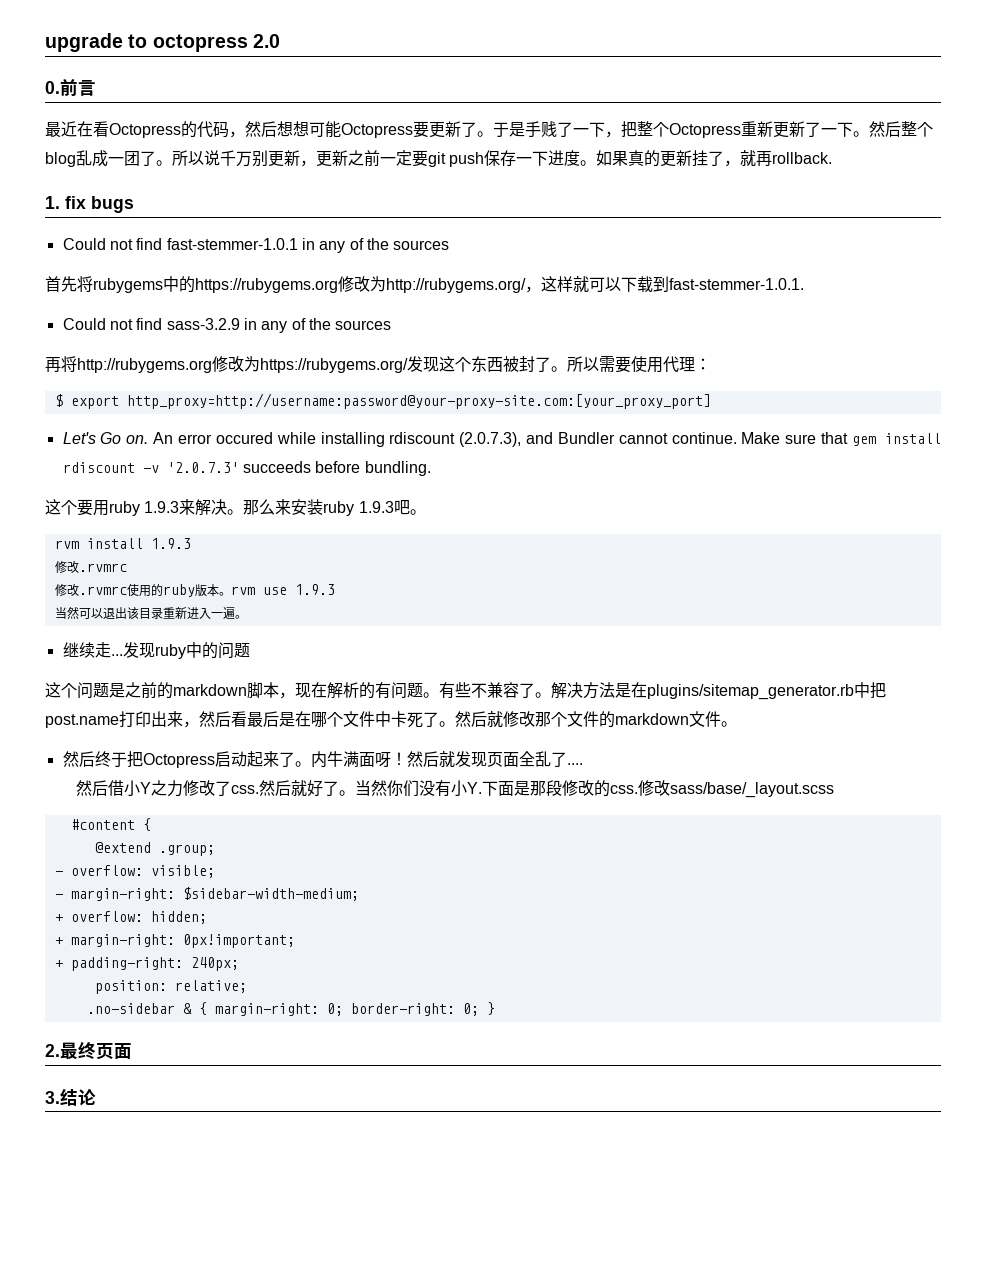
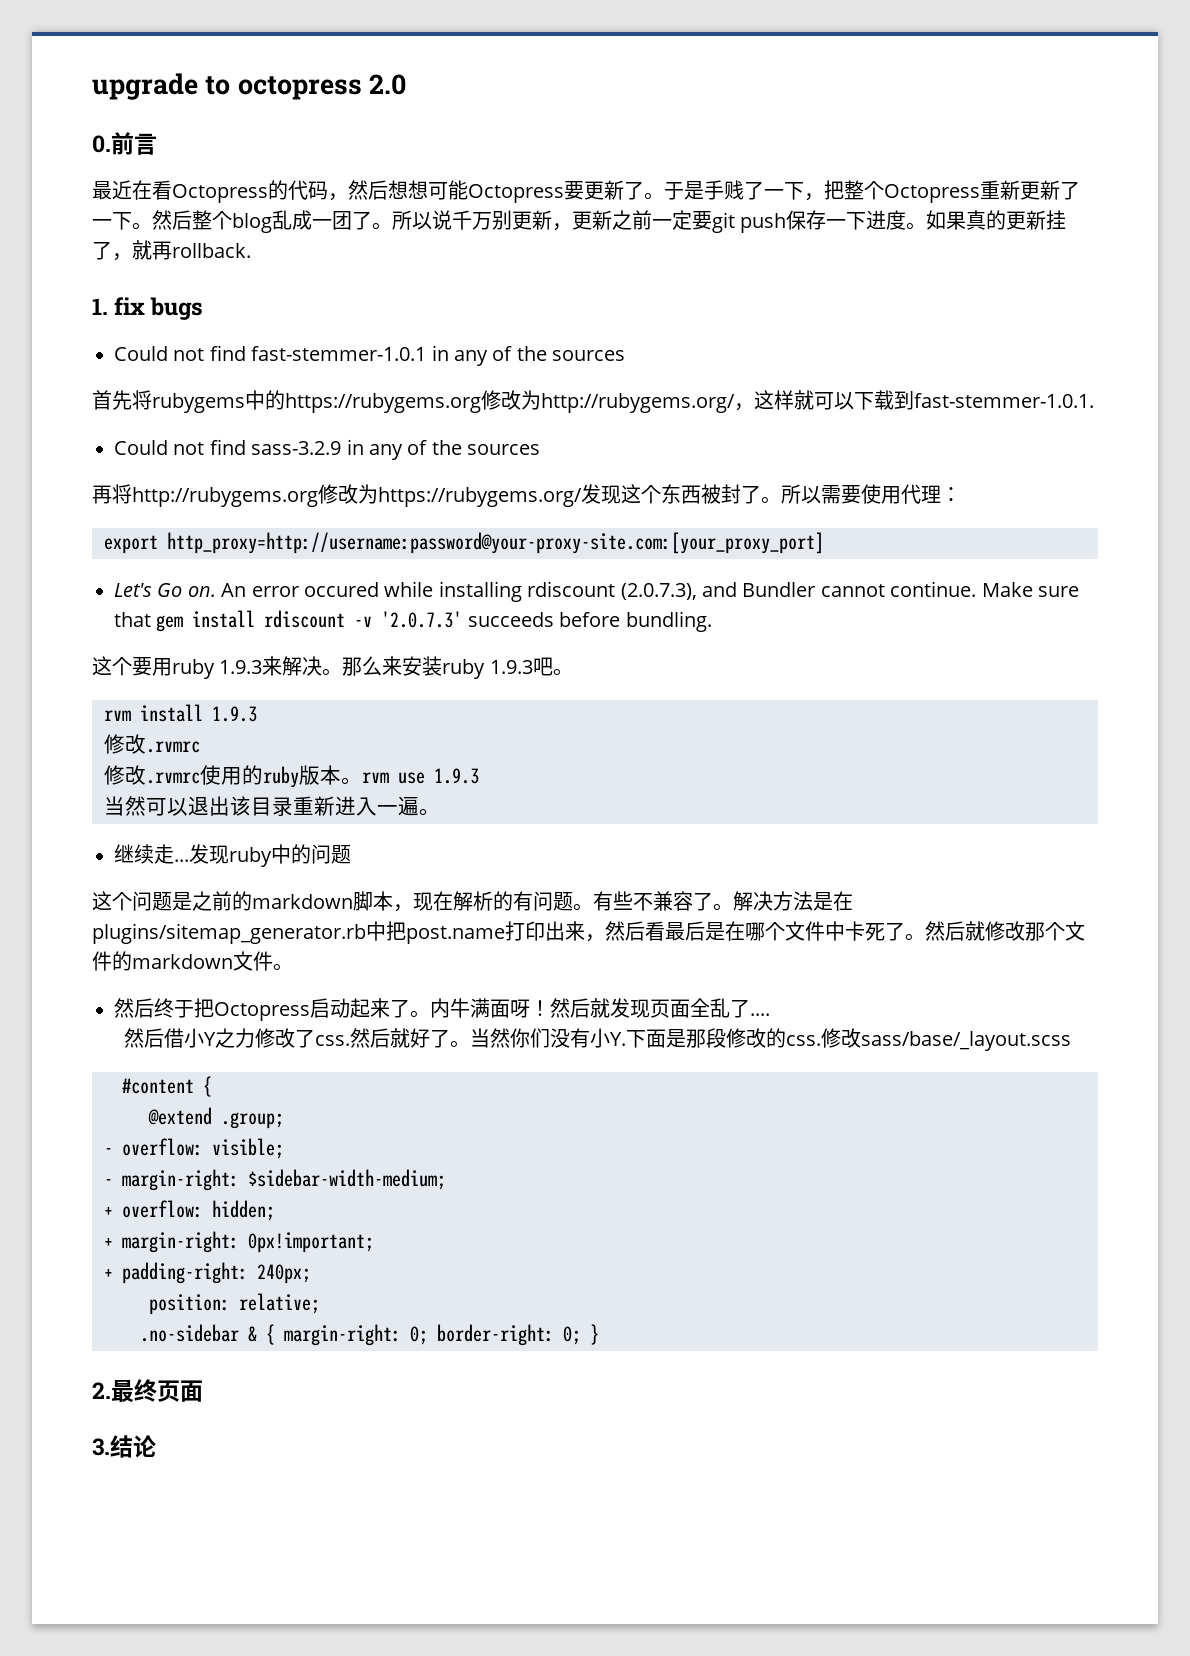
- $ export http_proxy=http://username:password@your-proxy-site.com:[your_proxy_port]
+ export http_proxy=http://username:password@your-proxy-site.com:[your_proxy_port]

